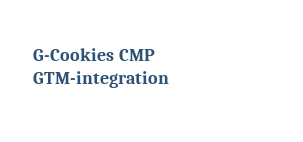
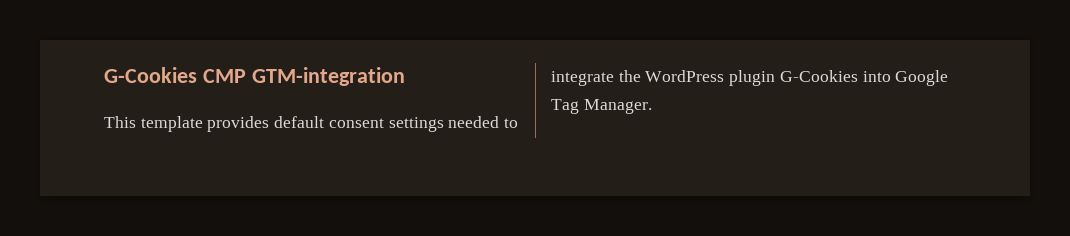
+ This template provides default consent settings needed to integrate the WordPress plugin G-Cookies into Google Tag Manager.

